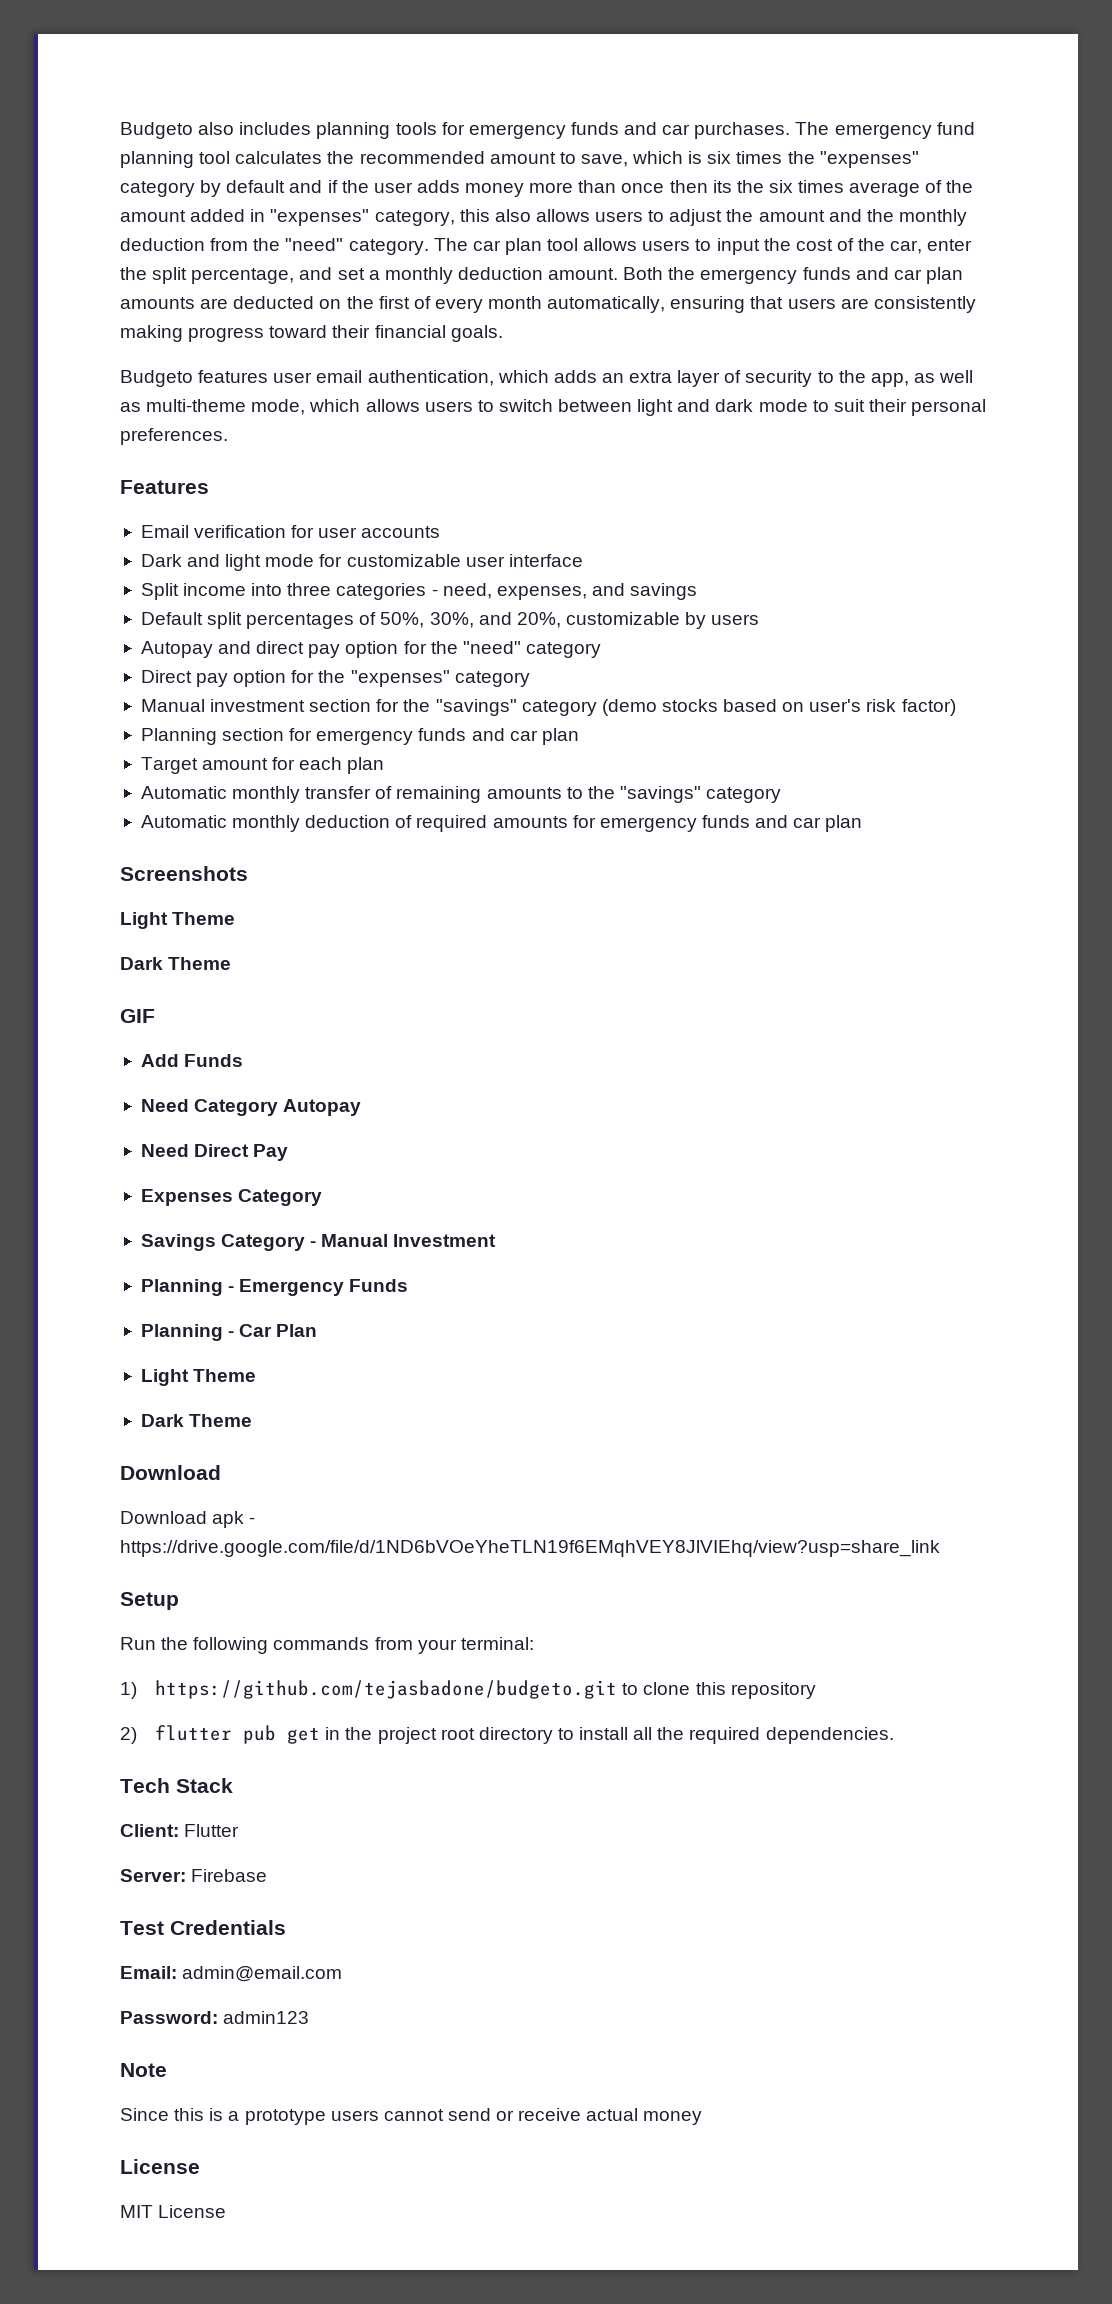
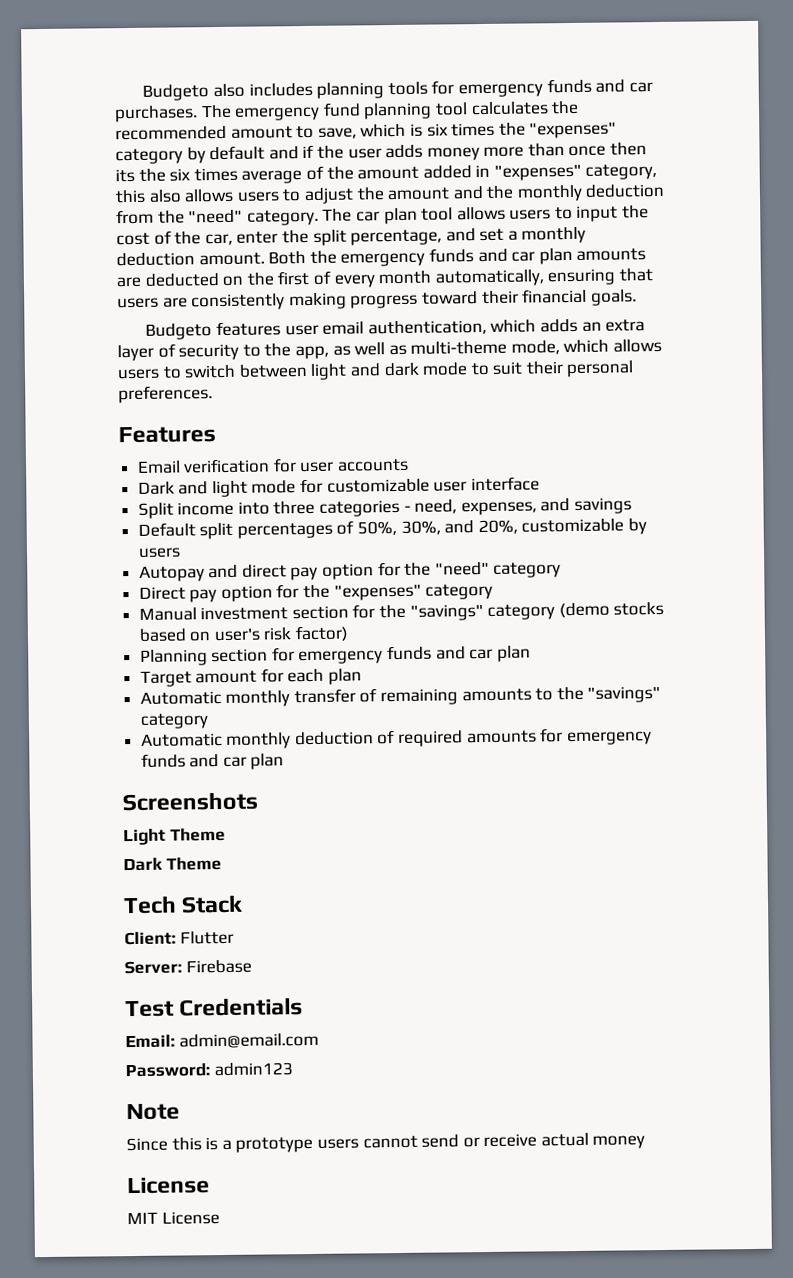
- GIF
- Add Funds
- Need Category Autopay
- Need Direct Pay
- Expenses Category
- Savings Category - Manual Investment
- Planning - Emergency Funds
- Planning - Car Plan
- Light Theme
- Dark Theme
- Download
- Download apk - https://drive.google.com/file/d/1ND6bVOeYheTLN19f6EMqhVEY8JlVIEhq/view?usp=share_link
- Setup
- Run the following commands from your terminal:
- 1) https://github.com/tejasbadone/budgeto.git to clone this repository
- 2) flutter pub get in the project root directory to install all the required dependencies.

